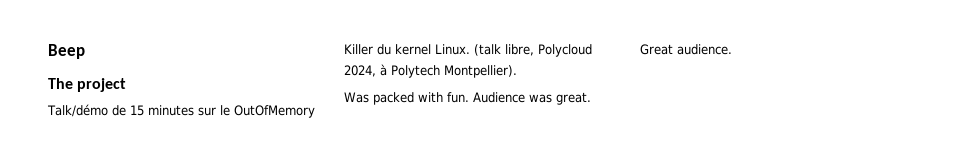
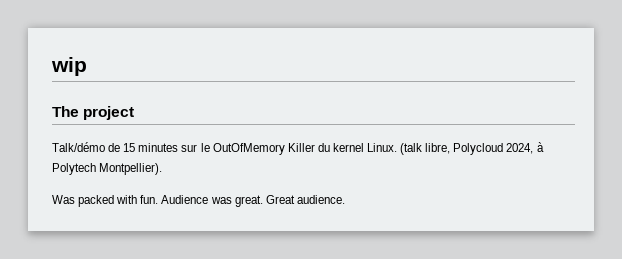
- Beep
+ wip

